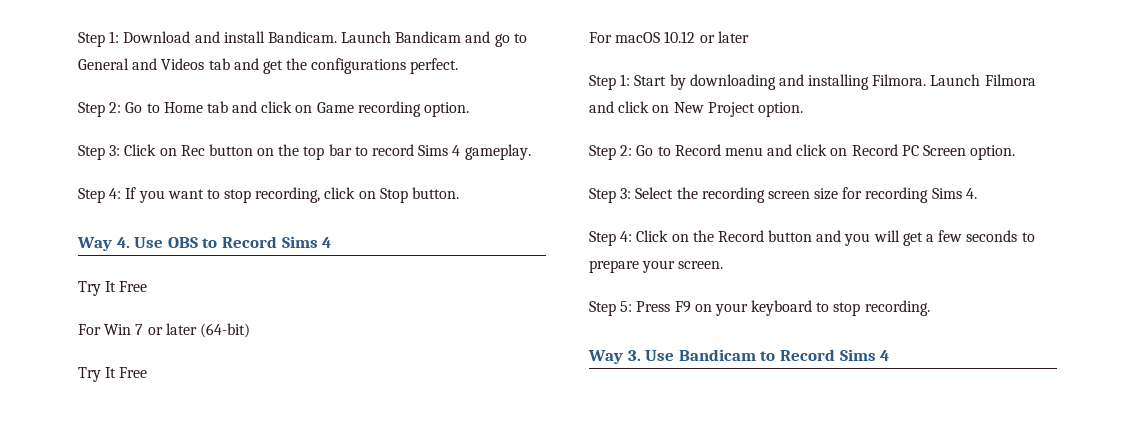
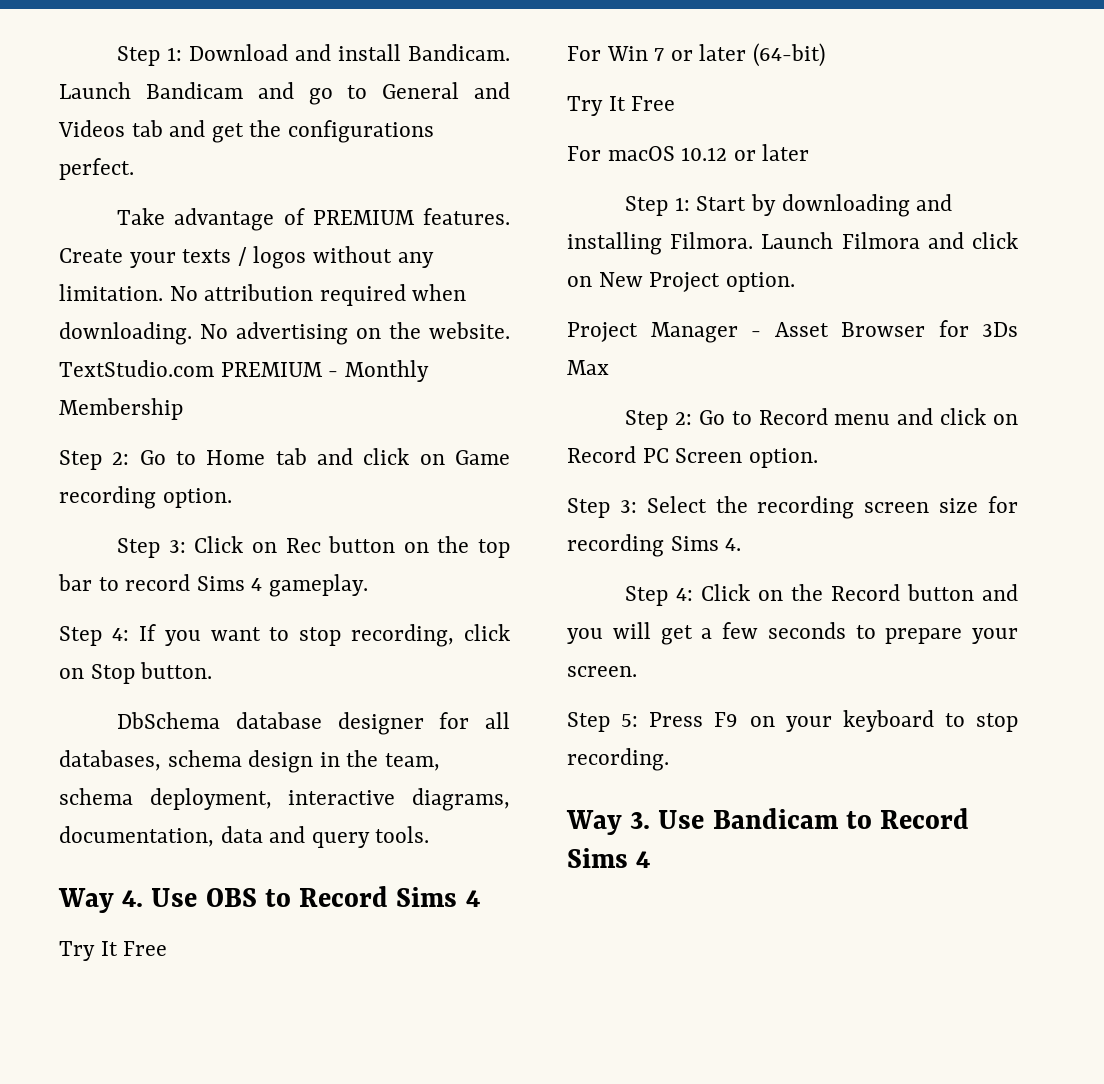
+ Take advantage of PREMIUM features. Create your texts / logos without any limitation. No attribution required when downloading. No advertising on the website. TextStudio.com PREMIUM - Monthly Membership
+ DbSchema database designer for all databases, schema design in the team, schema deployment, interactive diagrams, documentation, data and query tools.
+ Project Manager - Asset Browser for 3Ds Max

